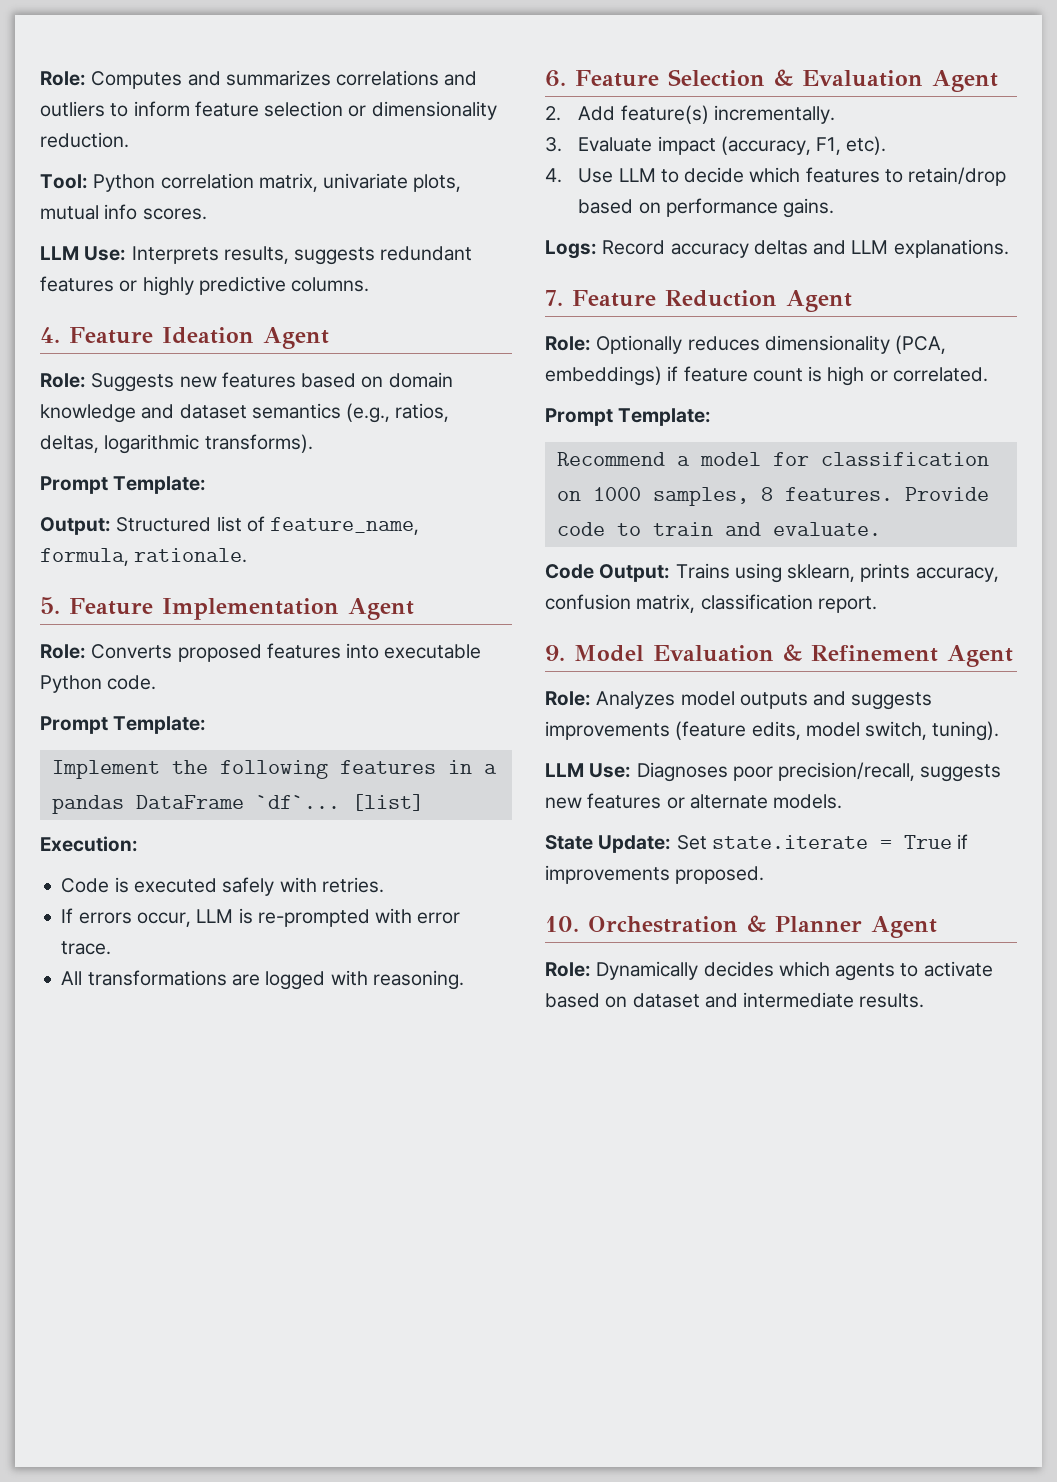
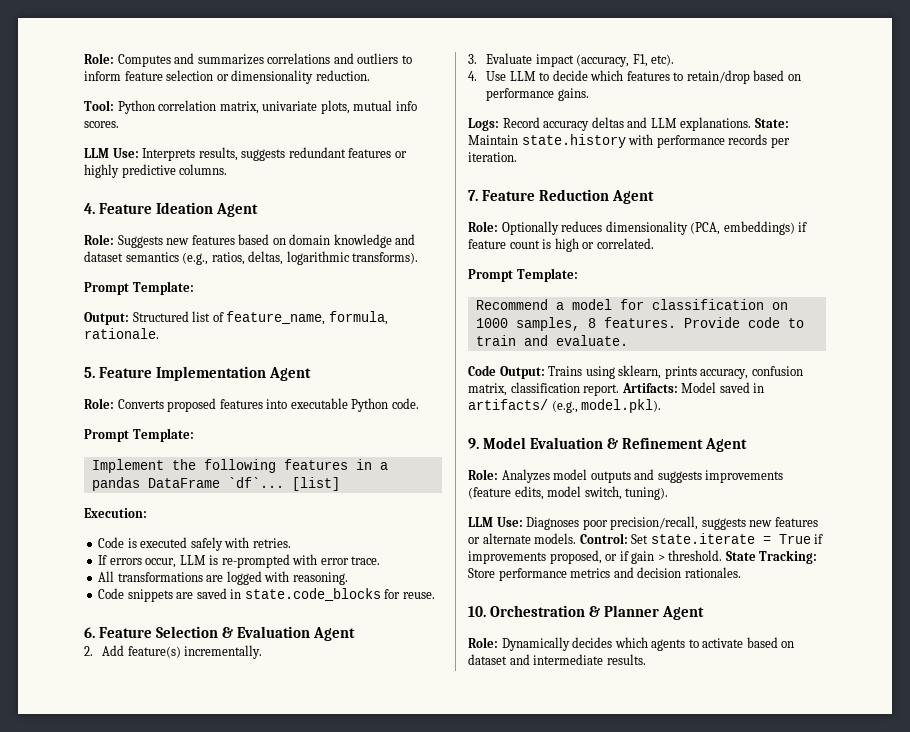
+ Code snippets are saved in state.code_blocks for reuse.
+ State: Maintain state.history with performance records per iteration.
+ Artifacts: Model saved in artifacts/ (e.g., model.pkl).
- LLM Use: Diagnoses poor precision/recall, suggests new features or alternate models.
- State Update: Set state.iterate = True if improvements proposed.
+ LLM Use: Diagnoses poor precision/recall, suggests new features or alternate models. Control: Set state.iterate = True if improvements proposed, or if gain > threshold. State Tracking: Store performance metrics and decision rationales.

